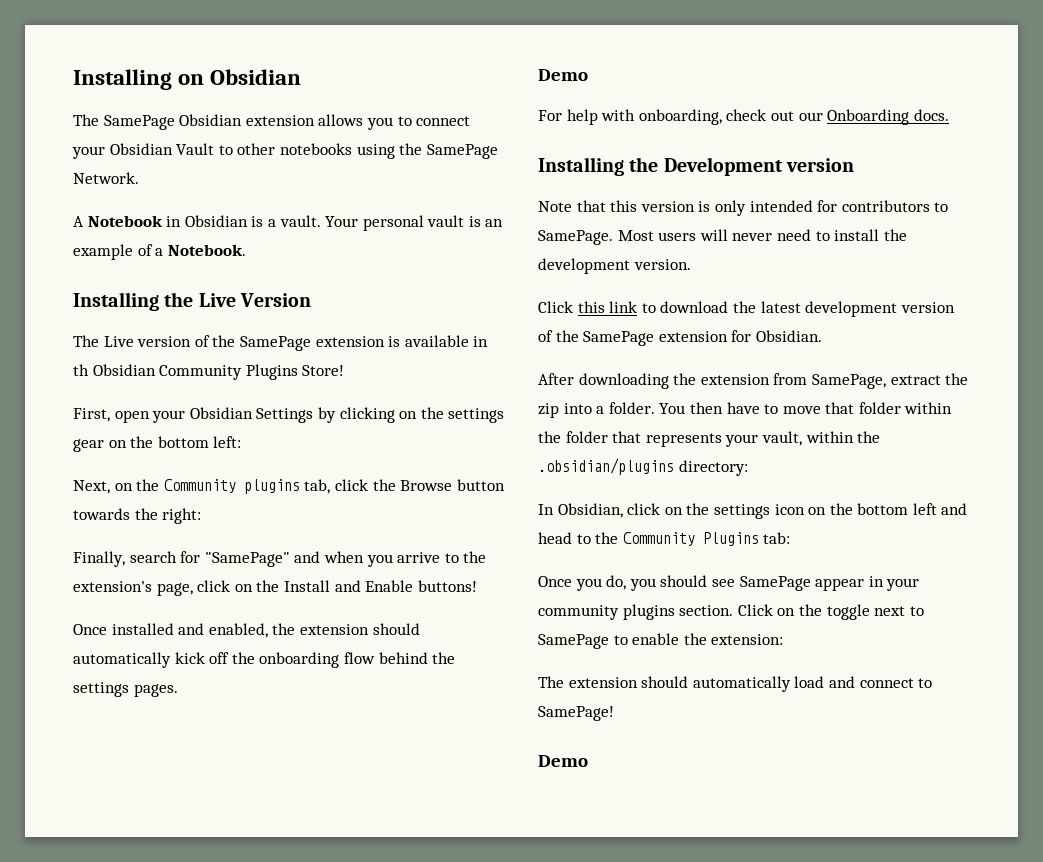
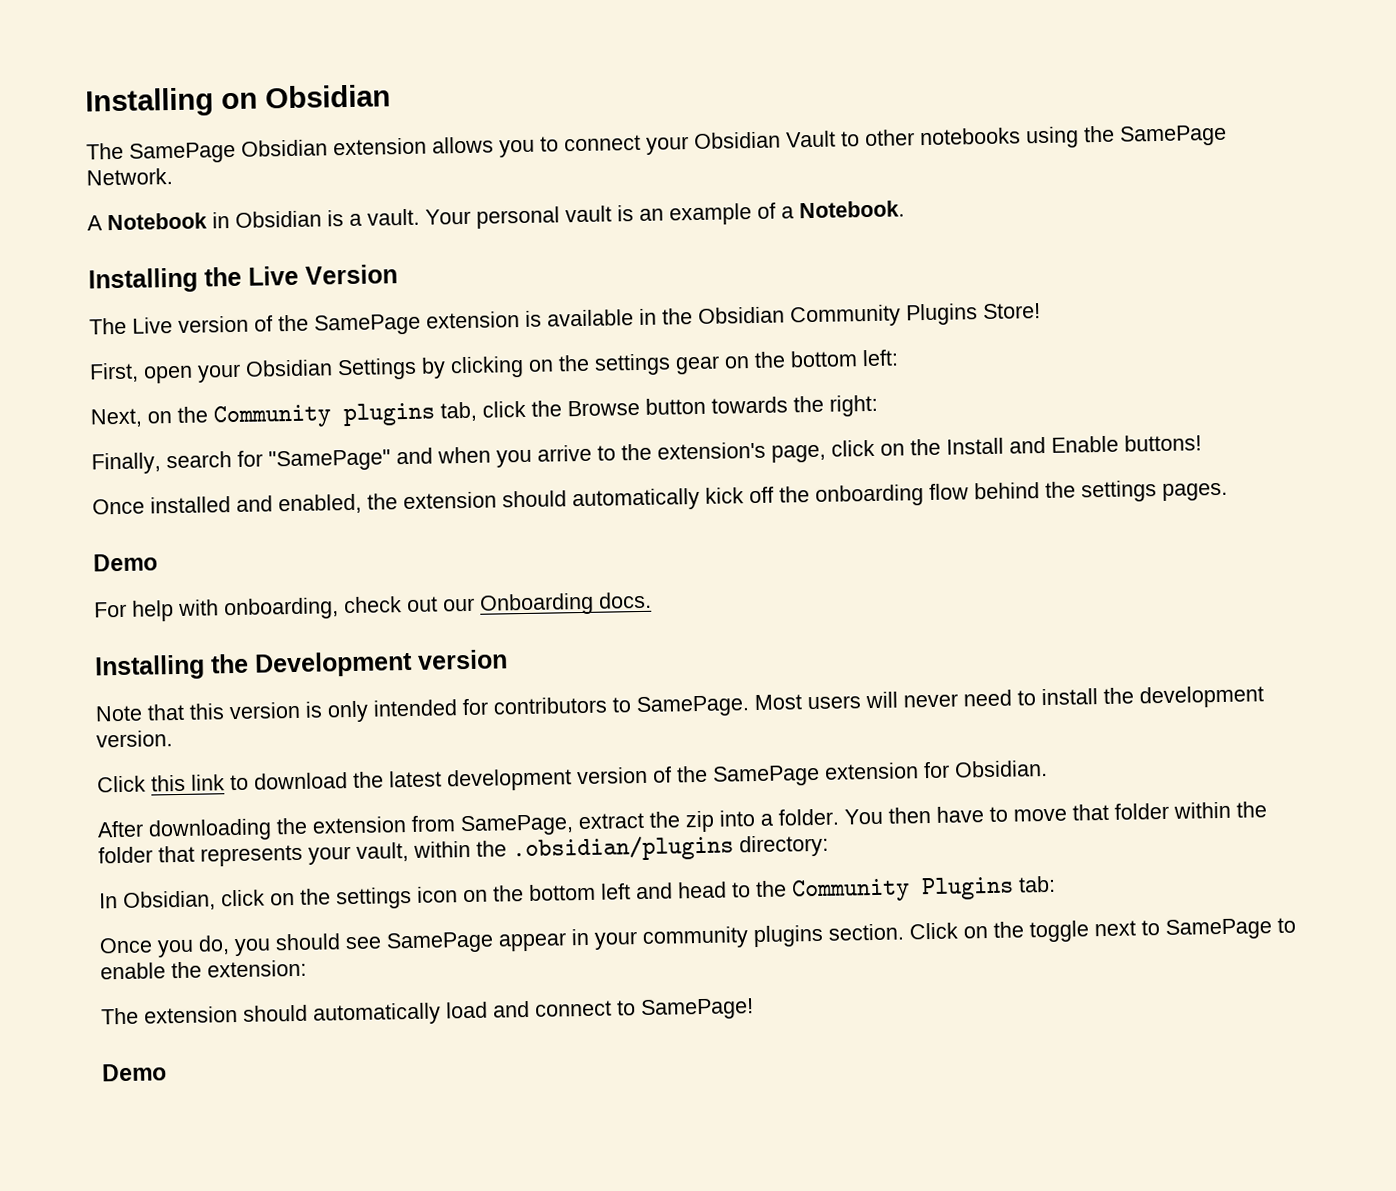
- The Live version of the SamePage extension is available in th Obsidian Community Plugins Store!
+ The Live version of the SamePage extension is available in the Obsidian Community Plugins Store!

